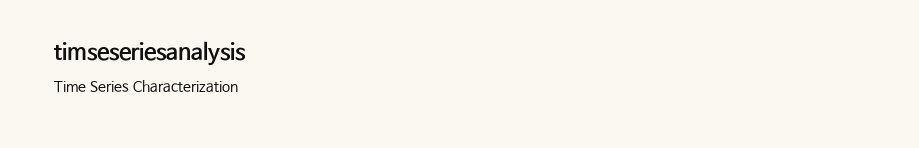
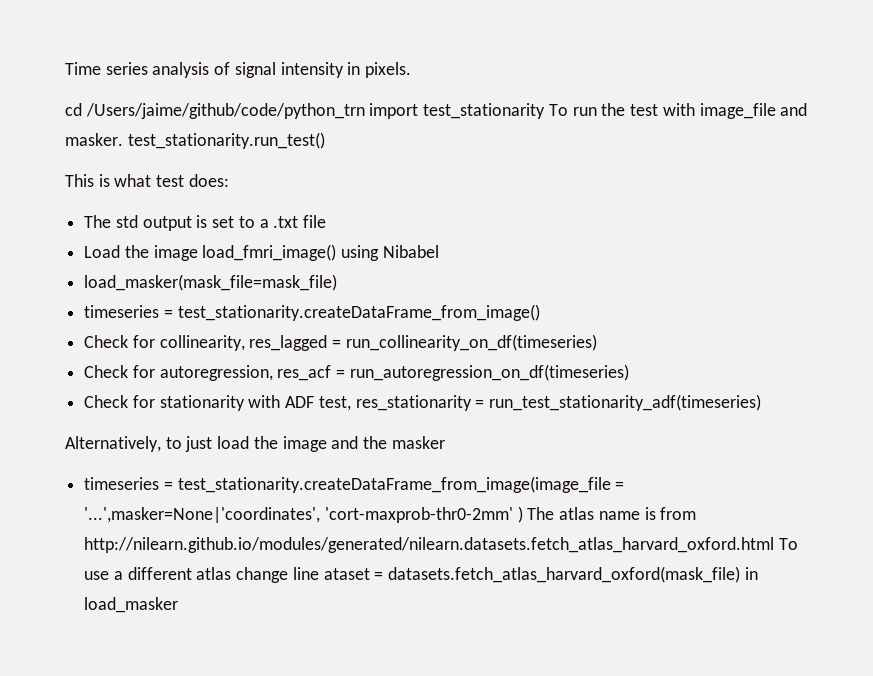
- timseseriesanalysis
- Time Series Characterization
+ Time series analysis of signal intensity in pixels.
+ cd /Users/jaime/github/code/python_trn import test_stationarity To run the test with image_file and masker. test_stationarity.run_test()
+ This is what test does:
+ The std output is set to a .txt file
+ Load the image load_fmri_image() using Nibabel
+ load_masker(mask_file=mask_file)
+ timeseries = test_stationarity.createDataFrame_from_image()
+ Check for collinearity, res_lagged = run_collinearity_on_df(timeseries)
+ Check for autoregression, res_acf = run_autoregression_on_df(timeseries)
+ Check for stationarity with ADF test, res_stationarity = run_test_stationarity_adf(timeseries)
+ Alternatively, to just load the image and the masker
+ timeseries = test_stationarity.createDataFrame_from_image(image_file = '...',masker=None|'coordinates', 'cort-maxprob-thr0-2mm' ) The atlas name is from http://nilearn.github.io/modules/generated/nilearn.datasets.fetch_atlas_harvard_oxford.html To use a different atlas change line ataset = datasets.fetch_atlas_harvard_oxford(mask_file) in load_masker

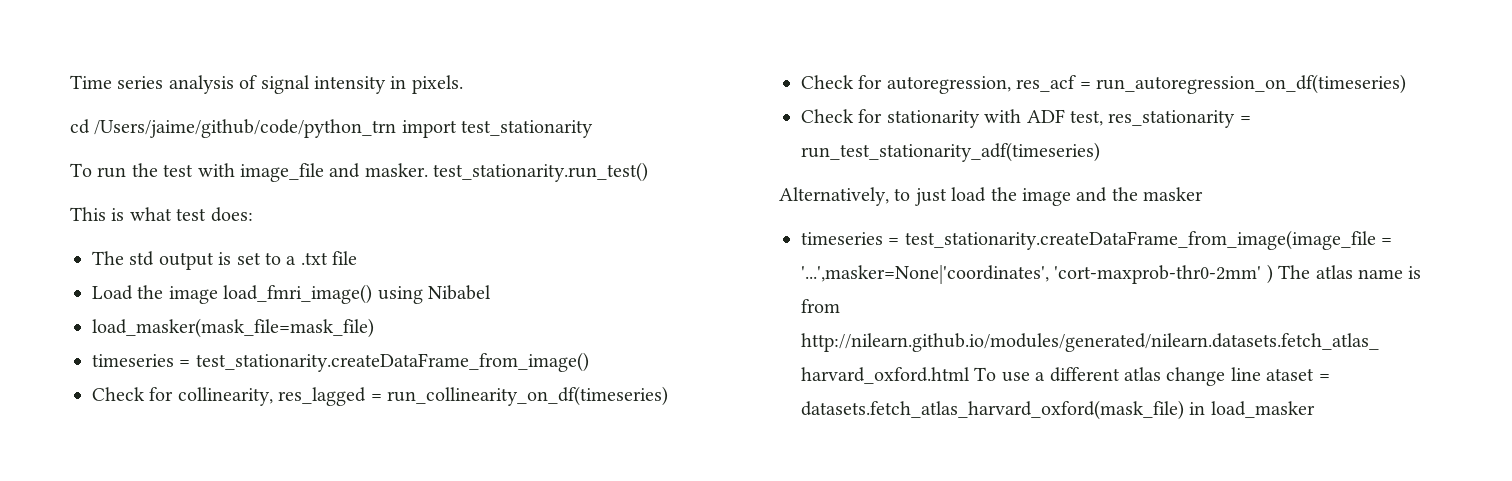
- cd /Users/jaime/github/code/python_trn import test_stationarity To run the test with image_file and masker. test_stationarity.run_test()
+ cd /Users/jaime/github/code/python_trn import test_stationarity
+ To run the test with image_file and masker. test_stationarity.run_test()

